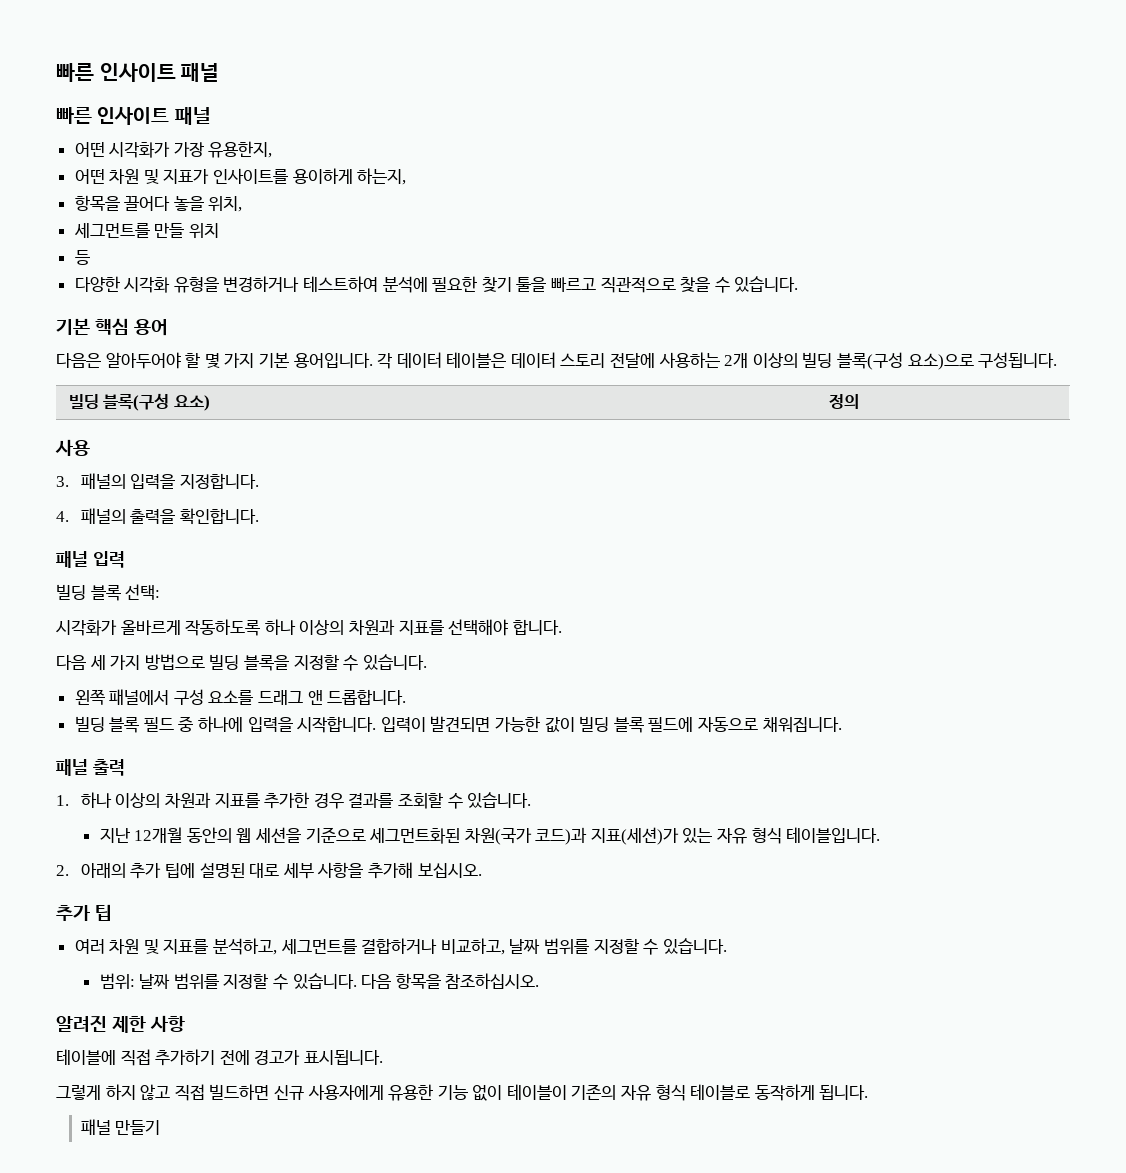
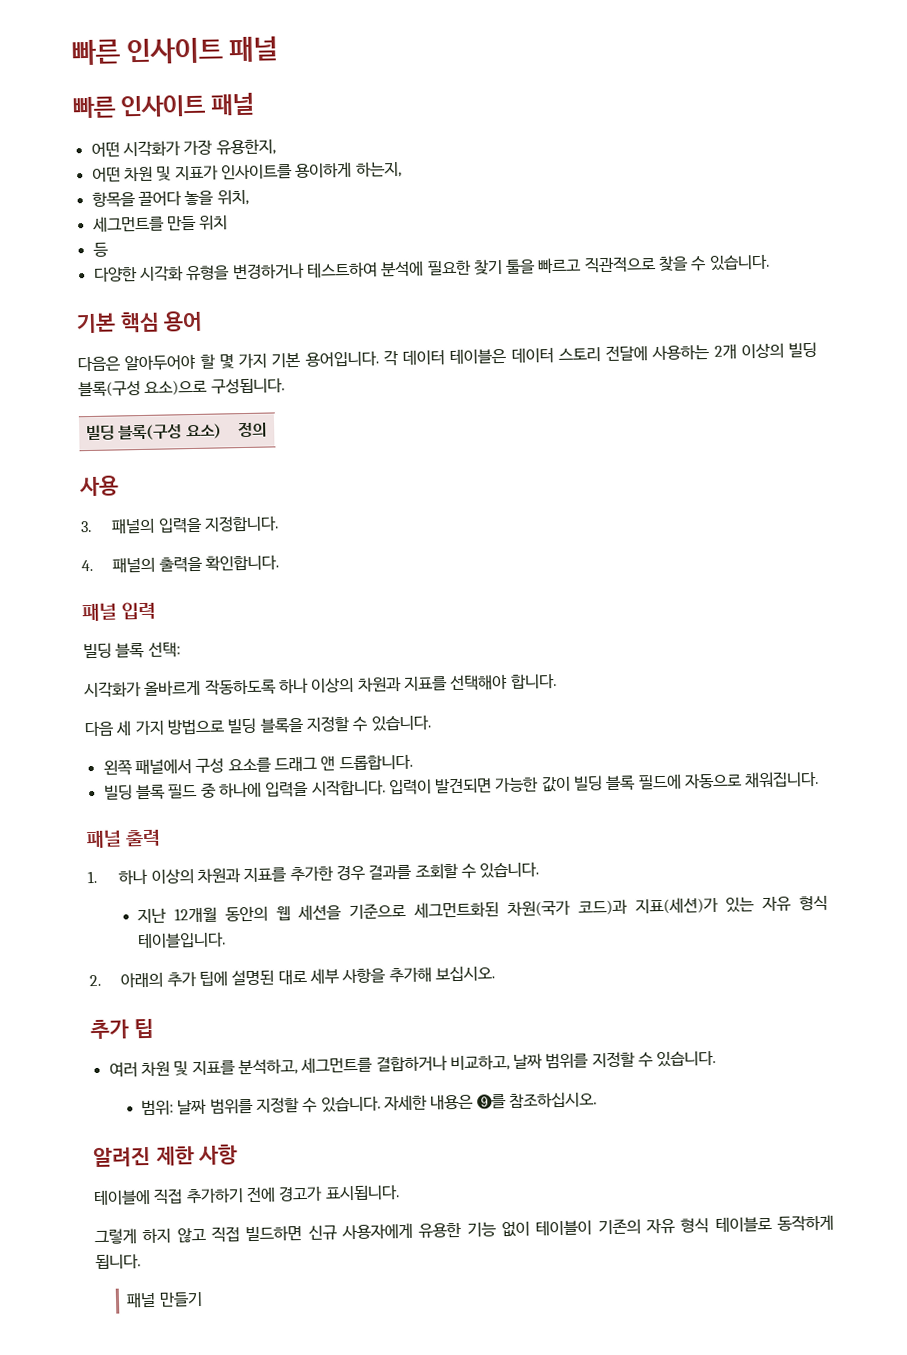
- 다음 항목을 참조하십시오.
+ 자세한 내용은 ➒를 참조하십시오.

